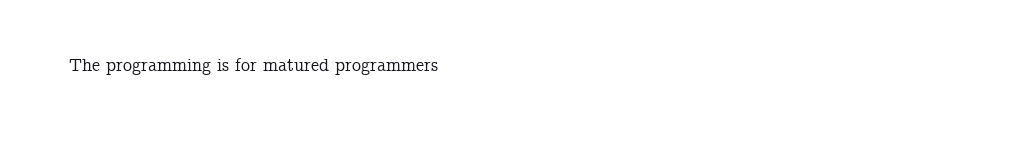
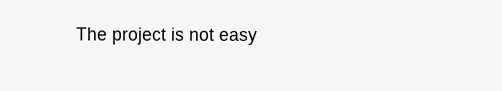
- The programming is for matured programmers
+ The project is not easy

